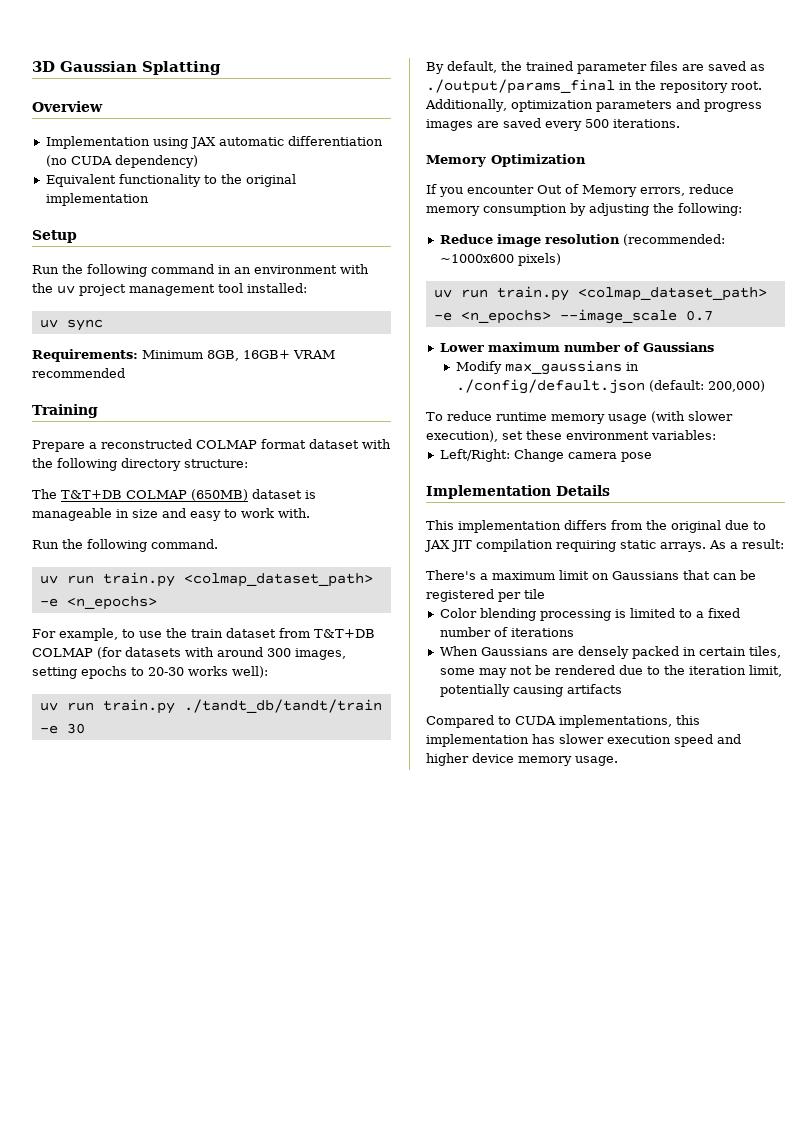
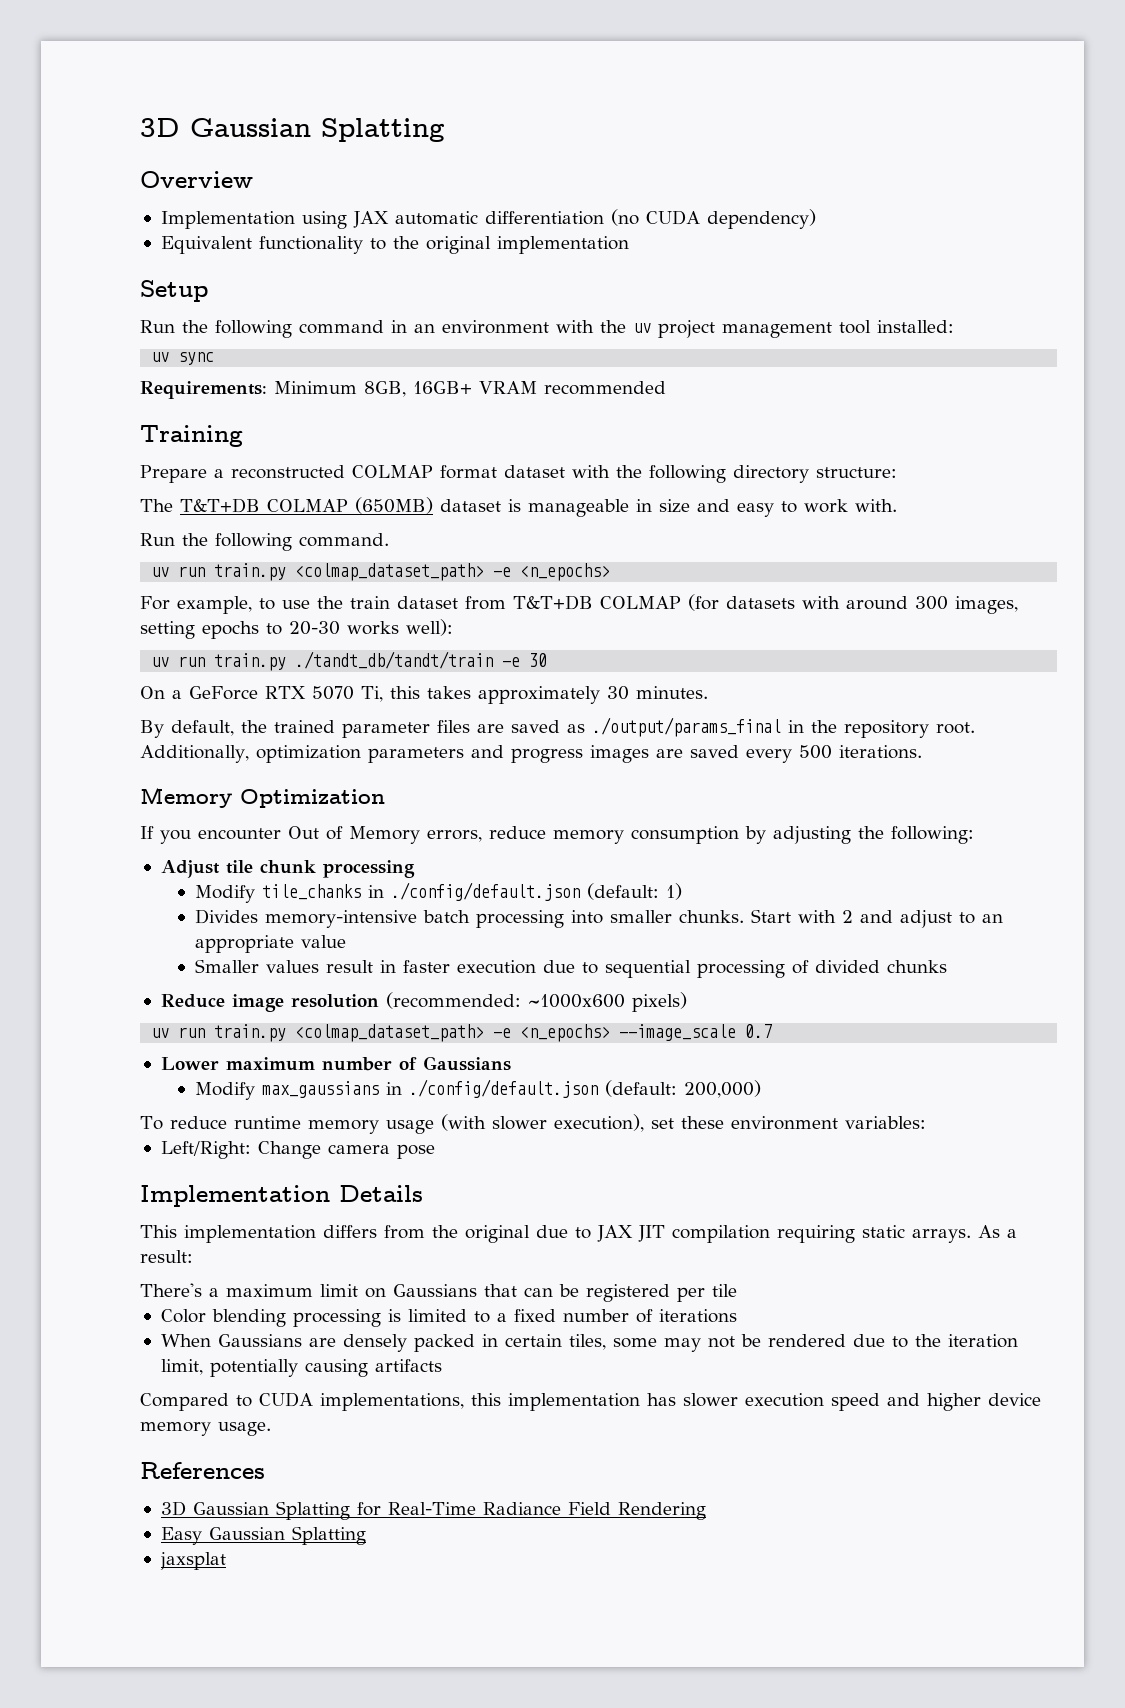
+ On a GeForce RTX 5070 Ti, this takes approximately 30 minutes.
+ Adjust tile chunk processing
+ Modify tile_chanks in ./config/default.json (default: 1)
+ Divides memory-intensive batch processing into smaller chunks. Start with 2 and adjust to an appropriate value
+ Smaller values result in faster execution due to sequential processing of divided chunks
+ References
+ 3D Gaussian Splatting for Real-Time Radiance Field Rendering
+ Easy Gaussian Splatting
+ jaxsplat

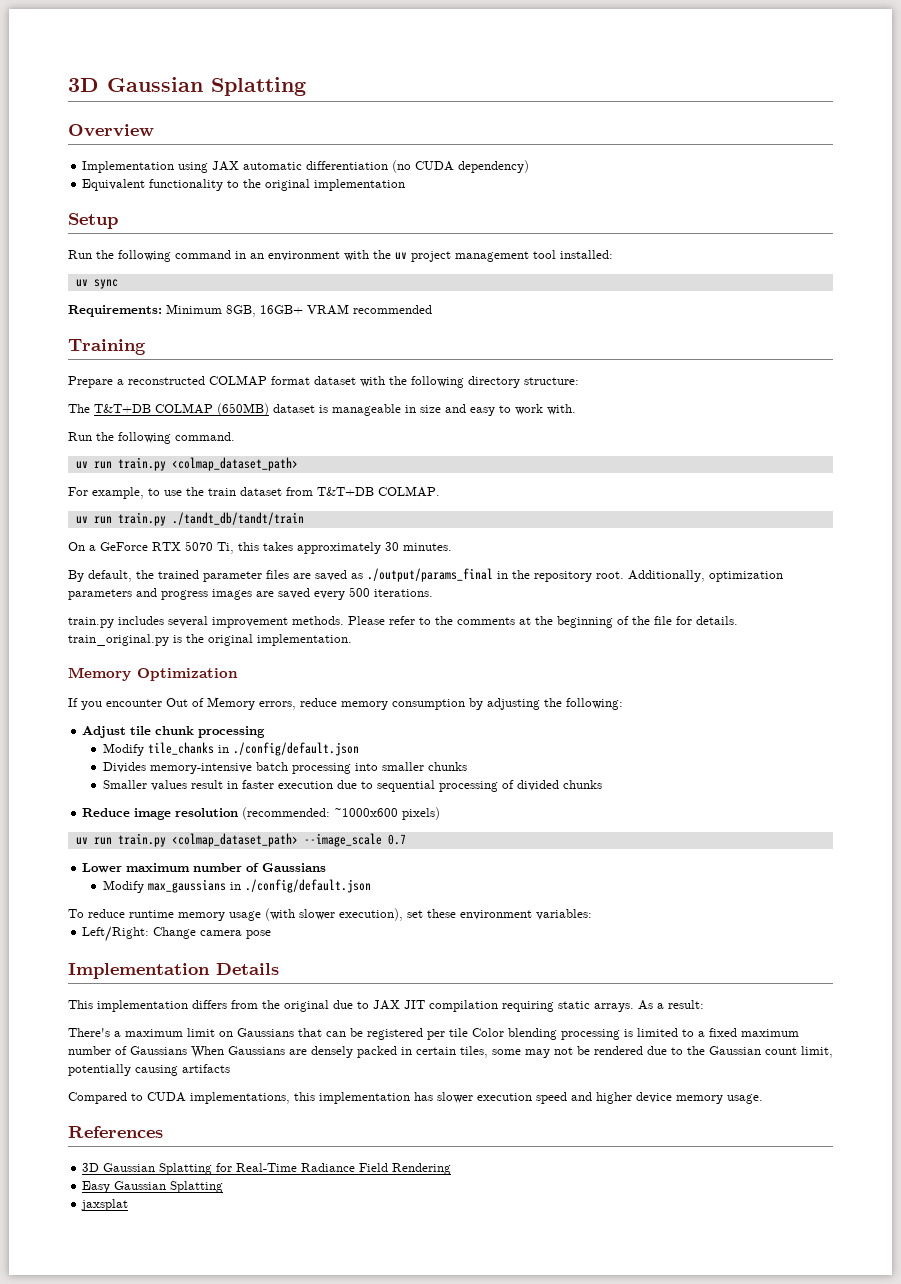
  Run the following command.
- uv run train.py <colmap_dataset_path> -e <n_epochs>
+ uv run train.py <colmap_dataset_path>
- For example, to use the train dataset from T&T+DB COLMAP (for datasets with around 300 images, setting epochs to 20-30 works well):
+ For example, to use the train dataset from T&T+DB COLMAP.
- uv run train.py ./tandt_db/tandt/train -e 30
+ uv run train.py ./tandt_db/tandt/train
+ train.py includes several improvement methods. Please refer to the comments at the beginning of the file for details. train_original.py is the original implementation.
- Modify tile_chanks in ./config/default.json (default: 1)
+ Modify tile_chanks in ./config/default.json
- Divides memory-intensive batch processing into smaller chunks. Start with 2 and adjust to an appropriate value
+ Divides memory-intensive batch processing into smaller chunks
- uv run train.py <colmap_dataset_path> -e <n_epochs> --image_scale 0.7
+ uv run train.py <colmap_dataset_path> --image_scale 0.7
- Modify max_gaussians in ./config/default.json (default: 200,000)
+ Modify max_gaussians in ./config/default.json
- There's a maximum limit on Gaussians that can be registered per tile
- Color blending processing is limited to a fixed number of iterations
- When Gaussians are densely packed in certain tiles, some may not be rendered due to the iteration limit, potentially causing artifacts
+ There's a maximum limit on Gaussians that can be registered per tile Color blending processing is limited to a fixed maximum number of Gaussians When Gaussians are densely packed in certain tiles, some may not be rendered due to the Gaussian count limit, potentially causing artifacts

